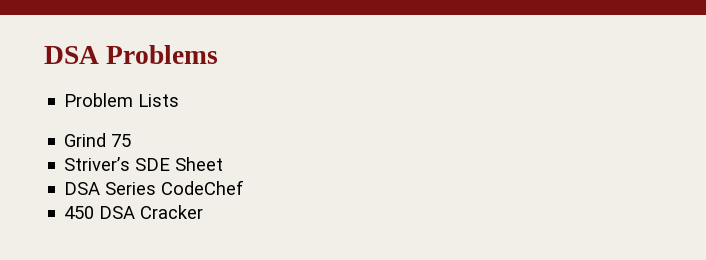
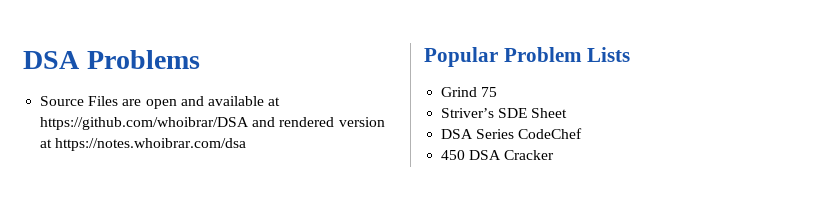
- Problem Lists
+ Source Files are open and available at https://github.com/whoibrar/DSA and rendered version at https://notes.whoibrar.com/dsa
+ Popular Problem Lists

